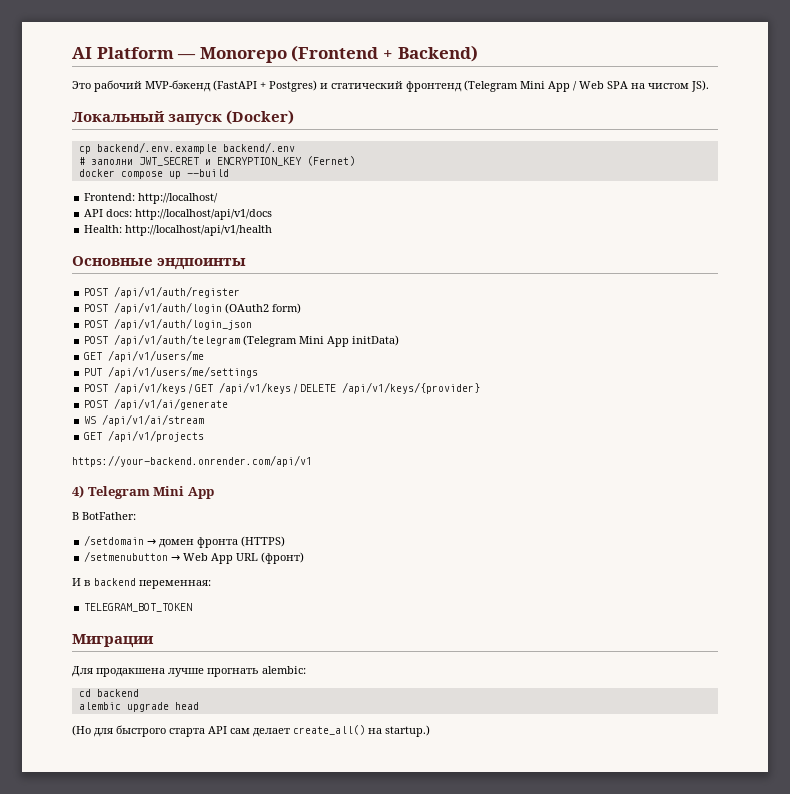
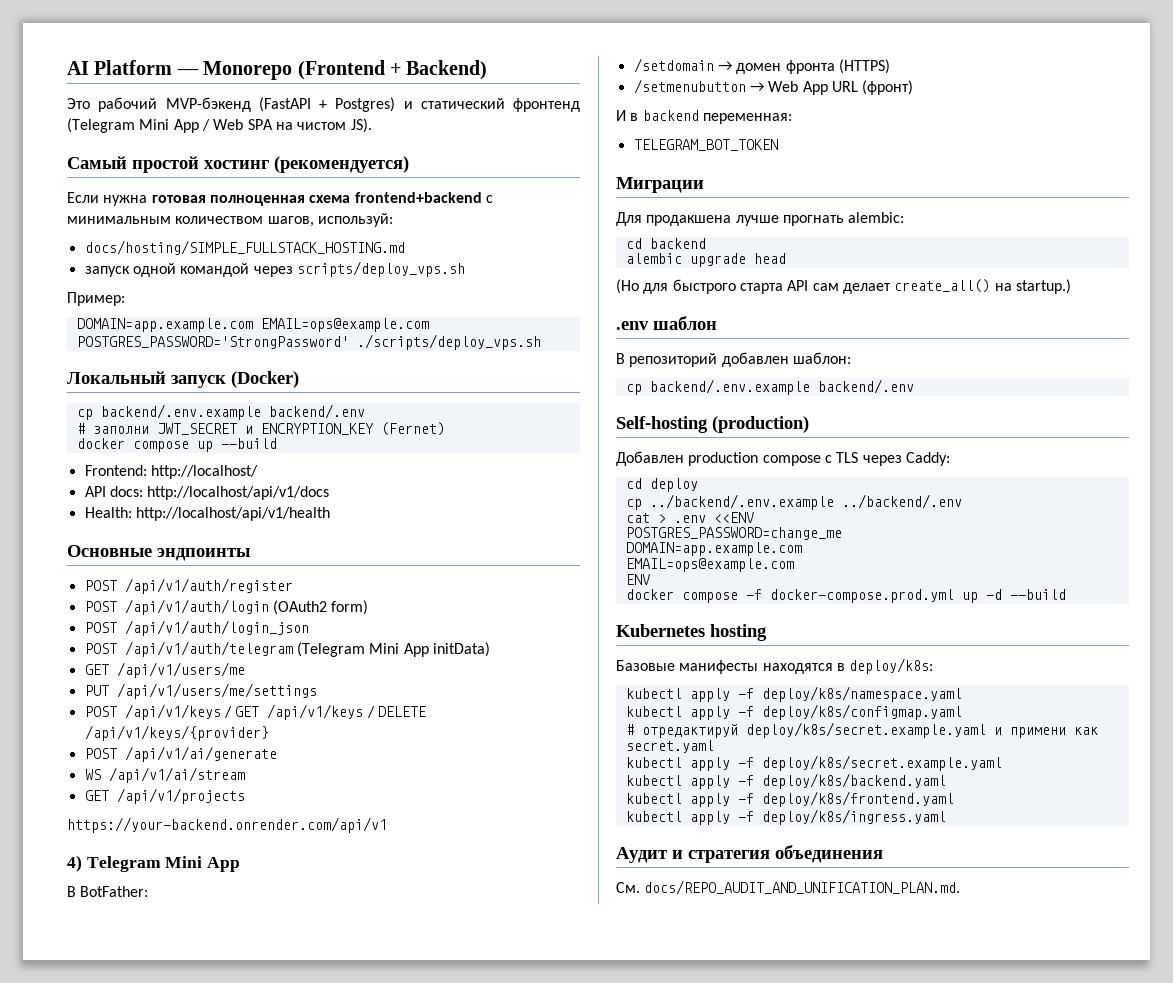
+ Самый простой хостинг (рекомендуется)
+ Если нужна готовая полноценная схема frontend+backend с минимальным количеством шагов, используй:
+ docs/hosting/SIMPLE_FULLSTACK_HOSTING.md
+ запуск одной командой через scripts/deploy_vps.sh
+ Пример:
+ DOMAIN=app.example.com EMAIL=ops@example.com POSTGRES_PASSWORD='StrongPassword' ./scripts/deploy_vps.sh
+ .env шаблон
+ В репозиторий добавлен шаблон:
+ cp backend/.env.example backend/.env
+ Self-hosting (production)
+ Добавлен production compose c TLS через Caddy:
+ cd deploy
+ cp ../backend/.env.example ../backend/.env
+ cat > .env <<ENV
+ POSTGRES_PASSWORD=change_me
+ DOMAIN=app.example.com
+ EMAIL=ops@example.com
+ ENV
+ docker compose -f docker-compose.prod.yml up -d --build
+ Kubernetes hosting
+ Базовые манифесты находятся в deploy/k8s:
+ kubectl apply -f deploy/k8s/namespace.yaml
+ kubectl apply -f deploy/k8s/configmap.yaml
+ # отредактируй deploy/k8s/secret.example.yaml и примени как secret.yaml
+ kubectl apply -f deploy/k8s/secret.example.yaml
+ kubectl apply -f deploy/k8s/backend.yaml
+ kubectl apply -f deploy/k8s/frontend.yaml
+ kubectl apply -f deploy/k8s/ingress.yaml
+ Аудит и стратегия объединения
+ См. docs/REPO_AUDIT_AND_UNIFICATION_PLAN.md.

